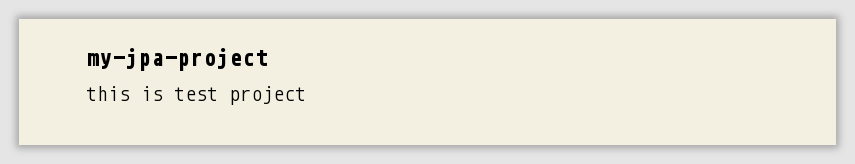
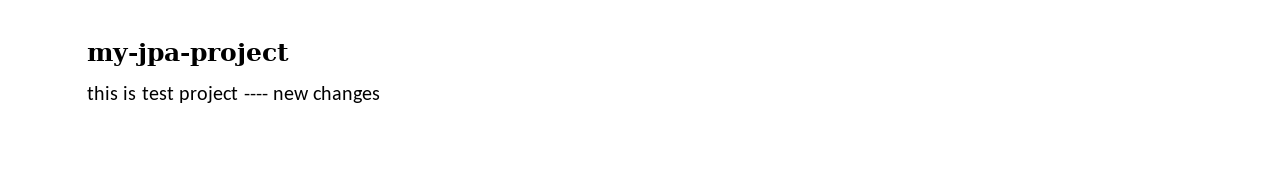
- this is test project
+ this is test project ---- new changes

